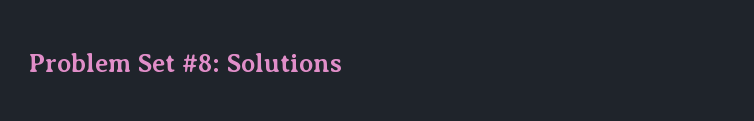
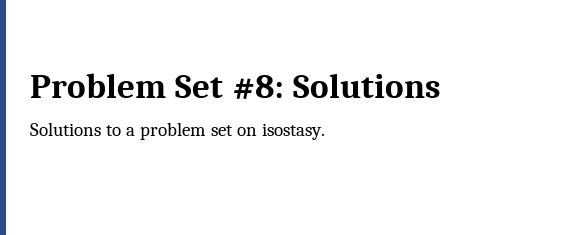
+ Solutions to a problem set on isostasy.

